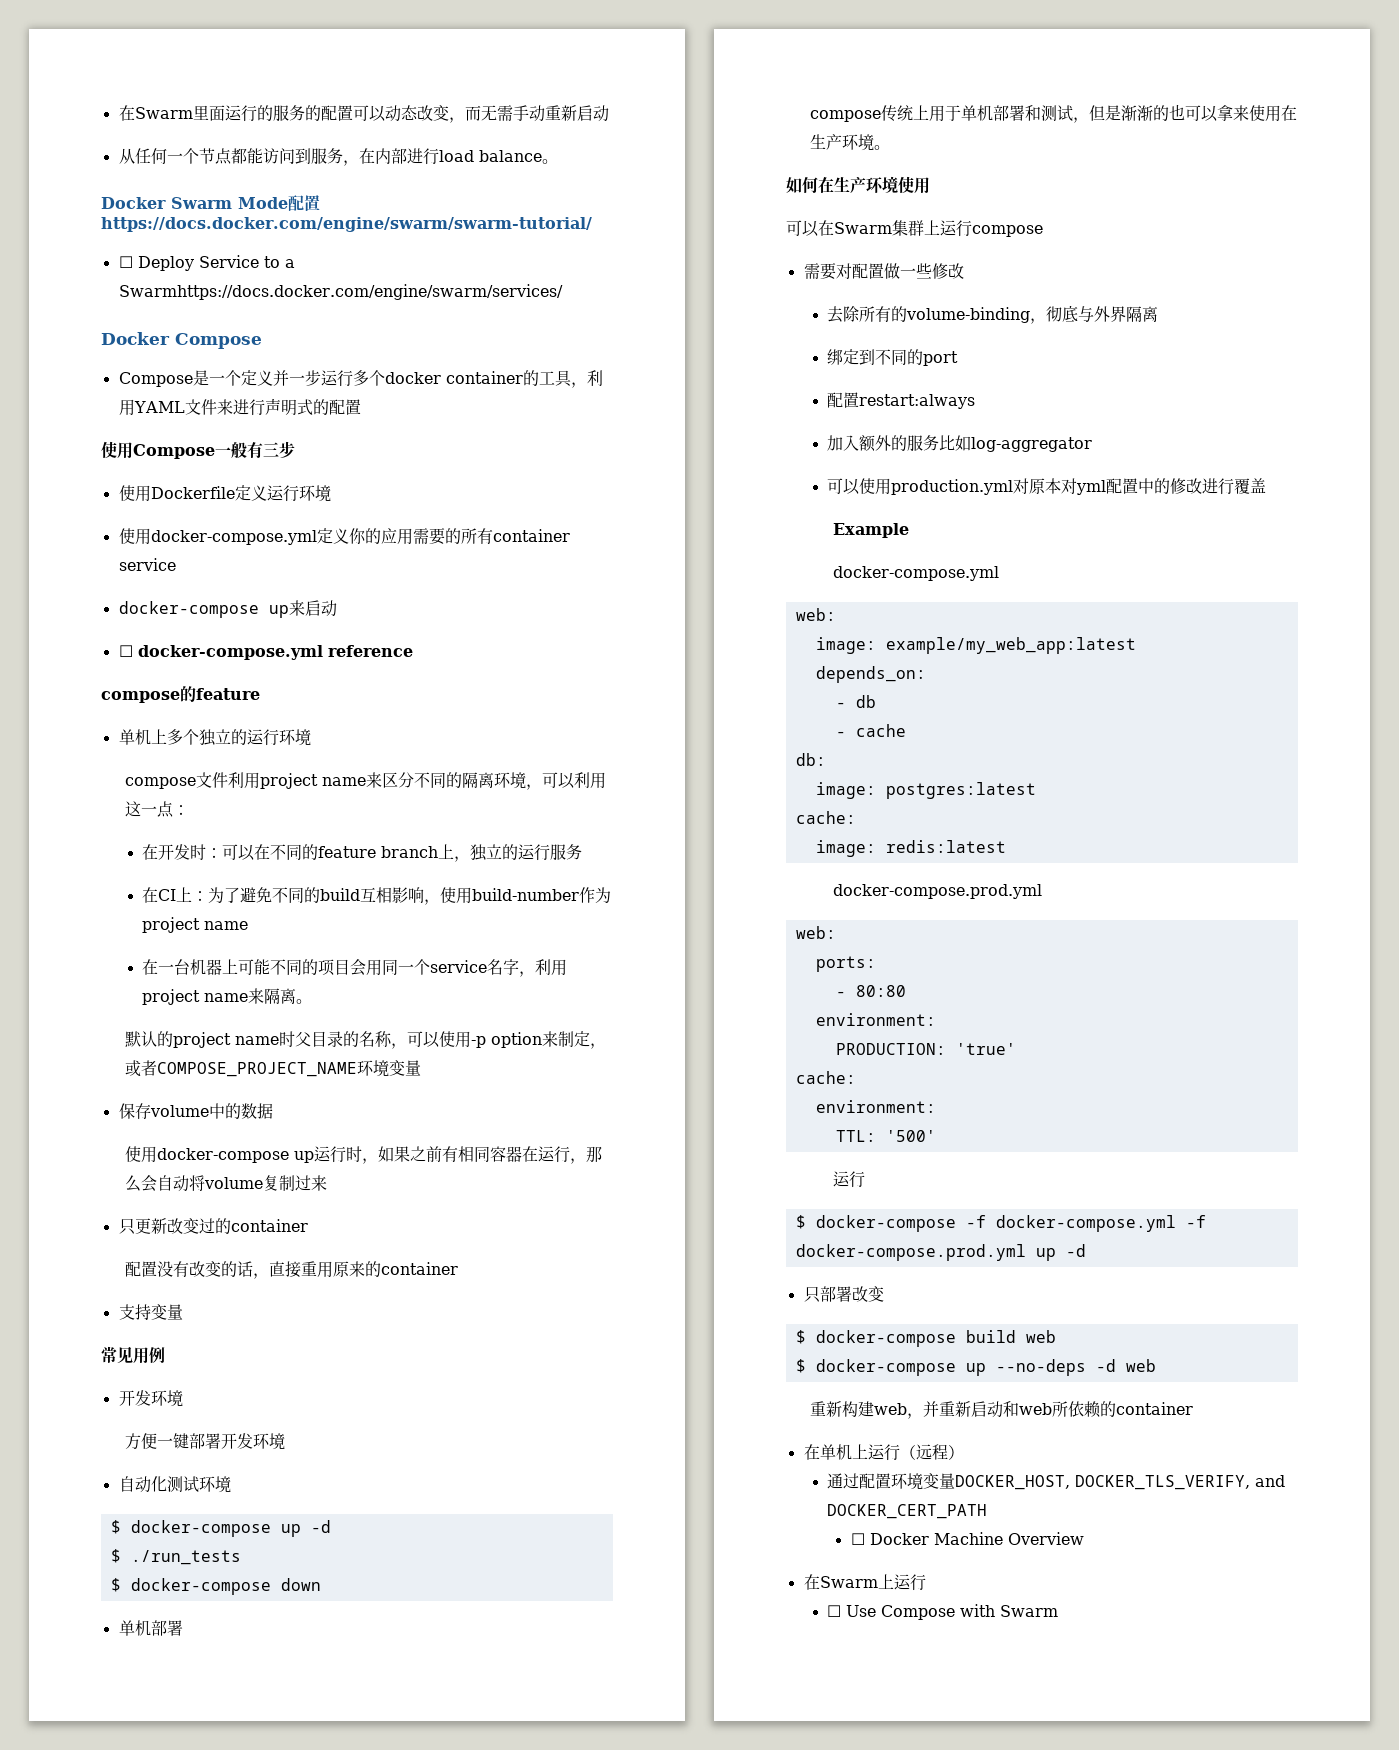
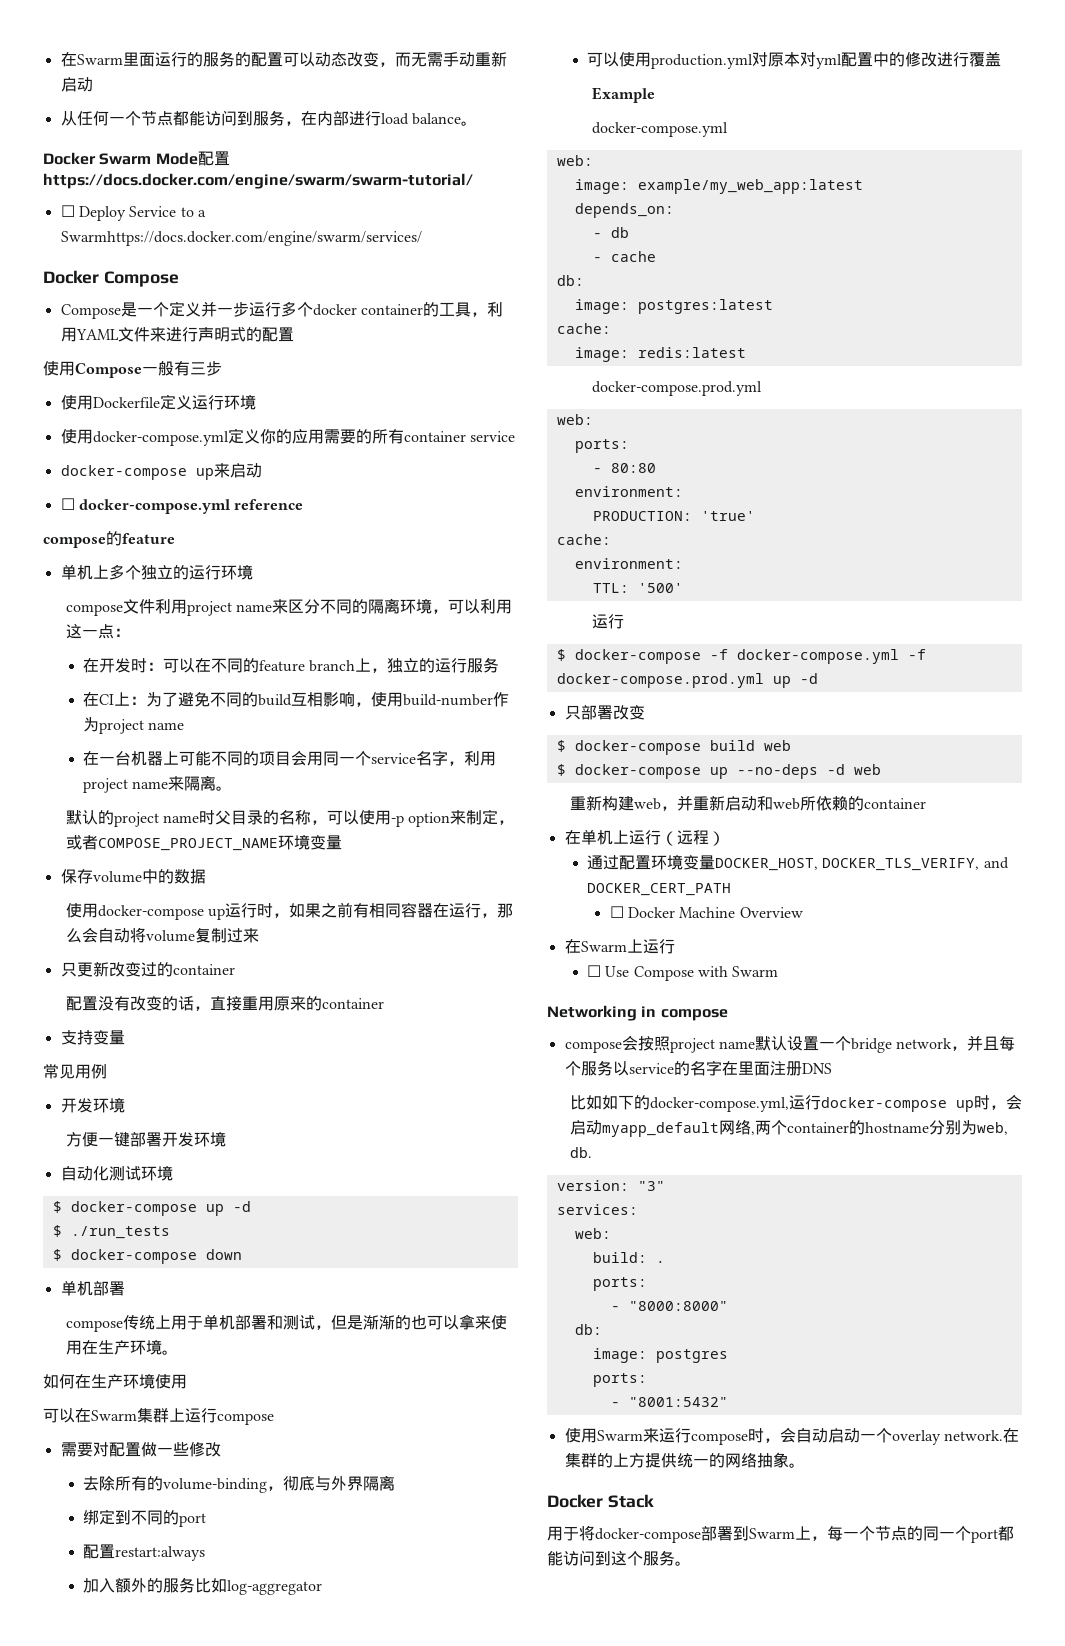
+ Networking in compose
+ compose会按照project name默认设置一个bridge network，并且每个服务以service的名字在里面注册DNS
+ 比如如下的docker-compose.yml,运行docker-compose up时，会启动myapp_default网络,两个container的hostname分别为web, db.
+ version: "3"
+ services:
+ web:
+ build: .
+ ports:
+ - "8000:8000"
+ db:
+ image: postgres
+ ports:
+ - "8001:5432"
+ 使用Swarm来运行compose时，会自动启动一个overlay network.在集群的上方提供统一的网络抽象。
+ Docker Stack
+ 用于将docker-compose部署到Swarm上，每一个节点的同一个port都能访问到这个服务。

